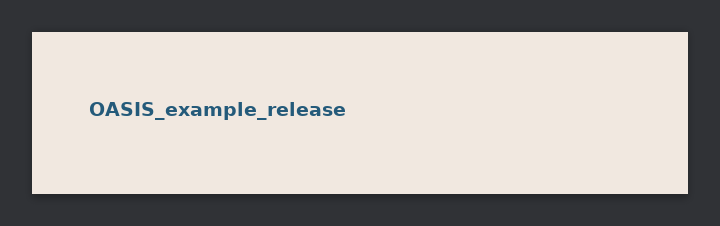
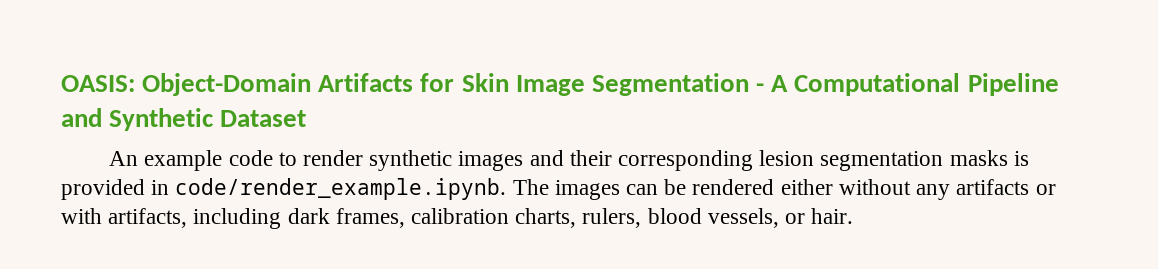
- OASIS_example_release
+ OASIS: Object-Domain Artifacts for Skin Image Segmentation - A Computational Pipeline and Synthetic Dataset
+ An example code to render synthetic images and their corresponding lesion segmentation masks is provided in code/render_example.ipynb. The images can be rendered either without any artifacts or with artifacts, including dark frames, calibration charts, rulers, blood vessels, or hair.

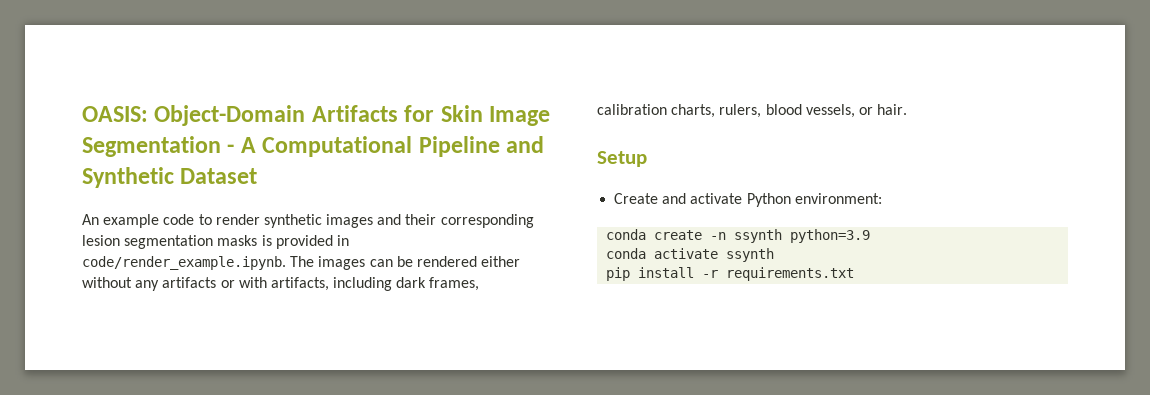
+ Setup
+ Create and activate Python environment:
+ conda create -n ssynth python=3.9
+ conda activate ssynth
+ pip install -r requirements.txt

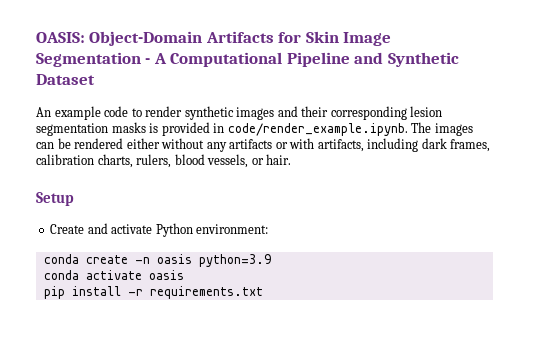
- conda create -n ssynth python=3.9
+ conda create -n oasis python=3.9
- conda activate ssynth
+ conda activate oasis

